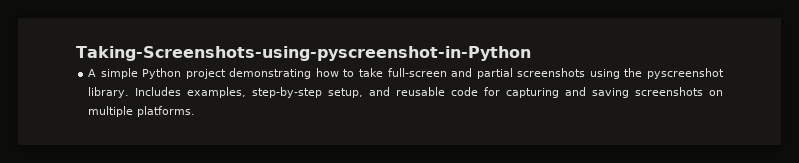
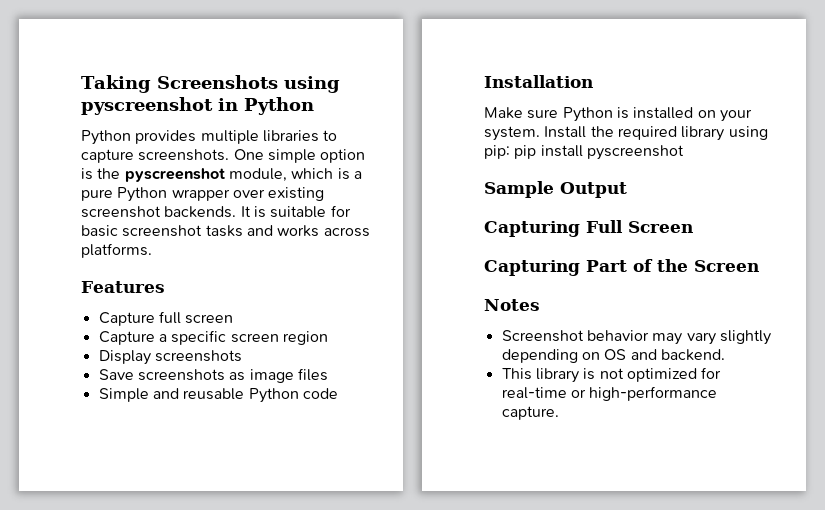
- Taking-Screenshots-using-pyscreenshot-in-Python
- A simple Python project demonstrating how to take full-screen and partial screenshots using the pyscreenshot library. Includes examples, step-by-step setup, and reusable code for capturing and saving screenshots on multiple platforms.
+ Taking Screenshots using pyscreenshot in Python
+ Python provides multiple libraries to capture screenshots. One simple option is the pyscreenshot module, which is a pure Python wrapper over existing screenshot backends. It is suitable for basic screenshot tasks and works across platforms.
+ Features
+ Capture full screen
+ Capture a specific screen region
+ Display screenshots
+ Save screenshots as image files
+ Simple and reusable Python code
+ Installation
+ Make sure Python is installed on your system. Install the required library using pip: pip install pyscreenshot
+ Sample Output
+ Capturing Full Screen
+ Capturing Part of the Screen
+ Notes
+ Screenshot behavior may vary slightly depending on OS and backend.
+ This library is not optimized for real-time or high-performance capture.

